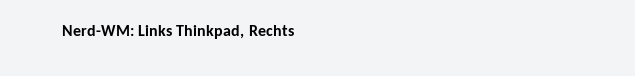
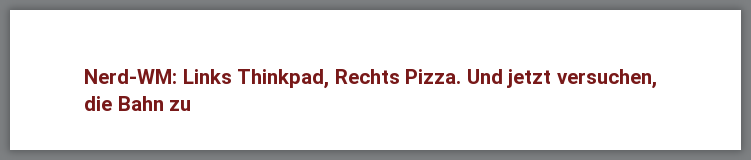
- Nerd-WM: Links Thinkpad, Rechts
+ Nerd-WM: Links Thinkpad, Rechts Pizza. Und jetzt versuchen, die Bahn zu

